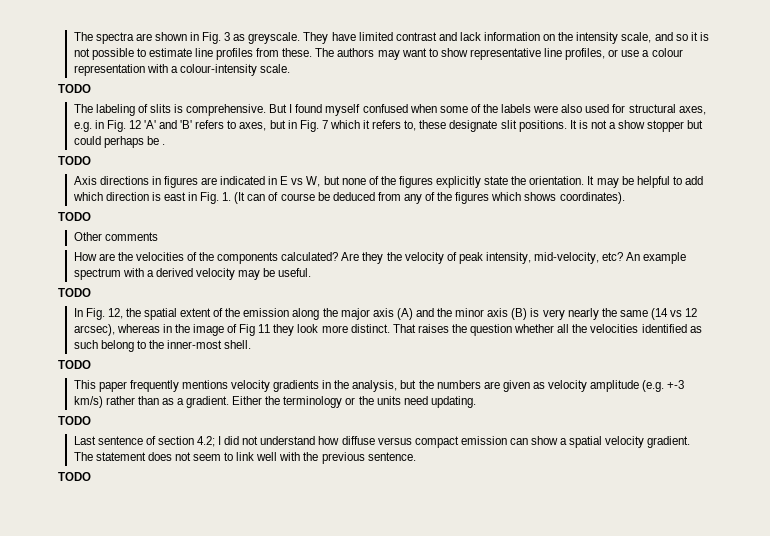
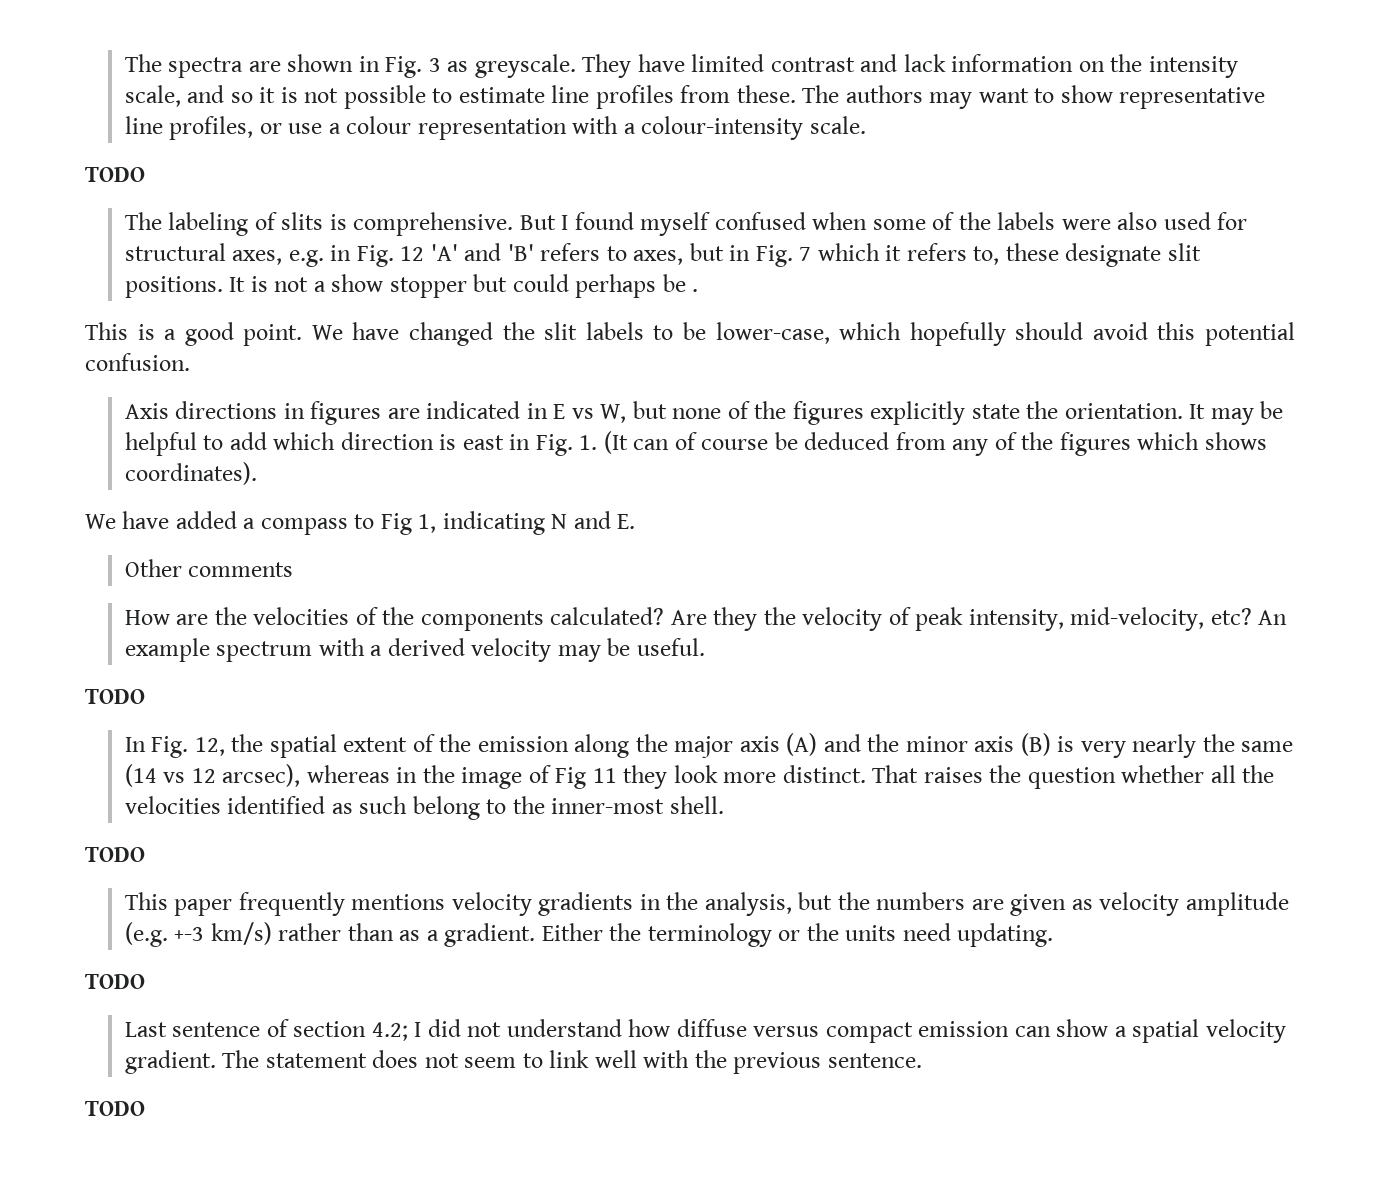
  It is not a show stopper but could perhaps be .
- TODO
+ This is a good point. We have changed the slit labels to be lower-case, which hopefully should avoid this potential confusion.
  It may be helpful to add which direction is east in Fig. 1. (It can of course be deduced from any of the figures which shows coordinates).
- TODO
+ We have added a compass to Fig 1, indicating N and E.

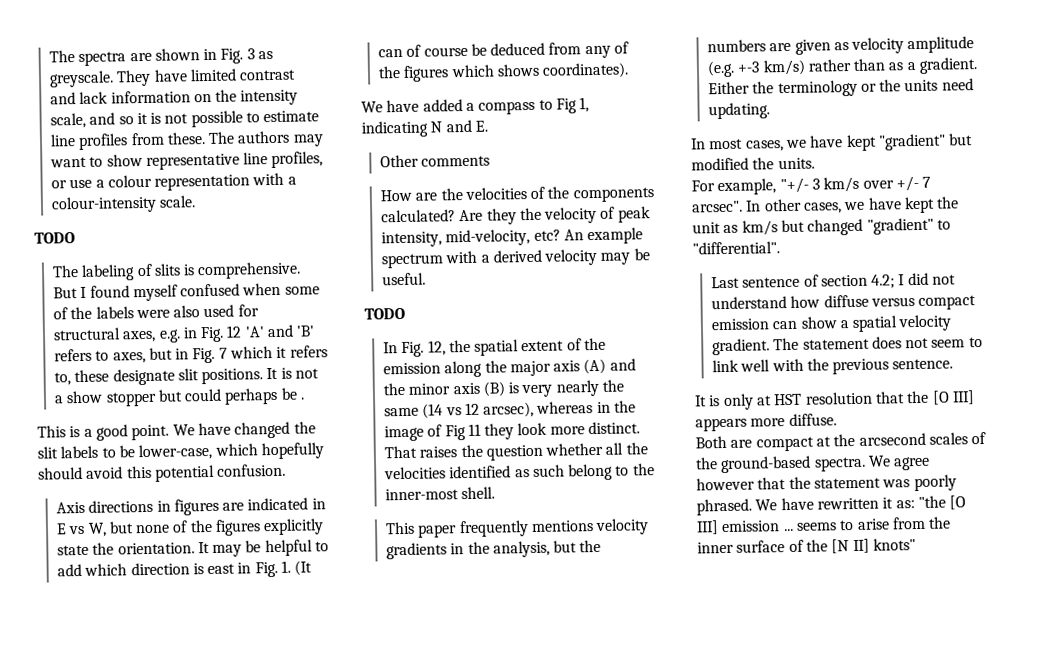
  That raises the question whether all the velocities identified as such belong to the inner-most shell.
- TODO
  Either the terminology or the units need updating.
- TODO
+ In most cases, we have kept "gradient" but modified the units.
+ For example, "+/- 3 km/s over +/- 7 arcsec". In other cases, we have kept the unit as km/s but changed "gradient" to "differential".
  The statement does not seem to link well with the previous sentence.
- TODO
+ It is only at HST resolution that the [O III] appears more diffuse.
+ Both are compact at the arcsecond scales of the ground-based spectra. We agree however that the statement was poorly phrased. We have rewritten it as: "the [O III] emission ... seems to arise from the inner surface of the [N II] knots"

